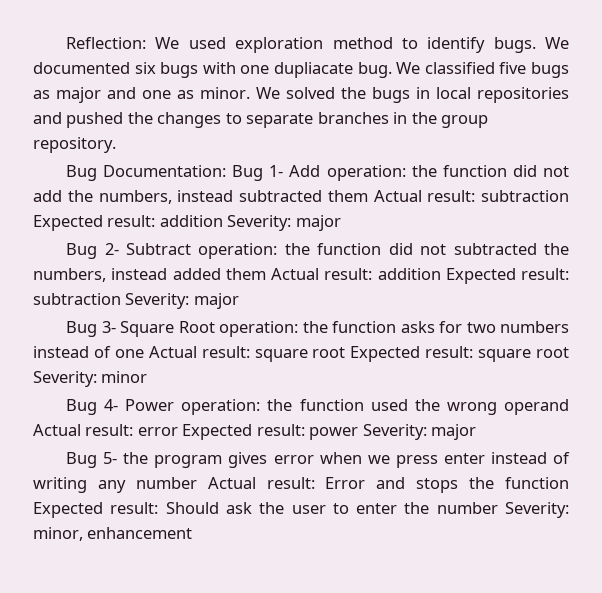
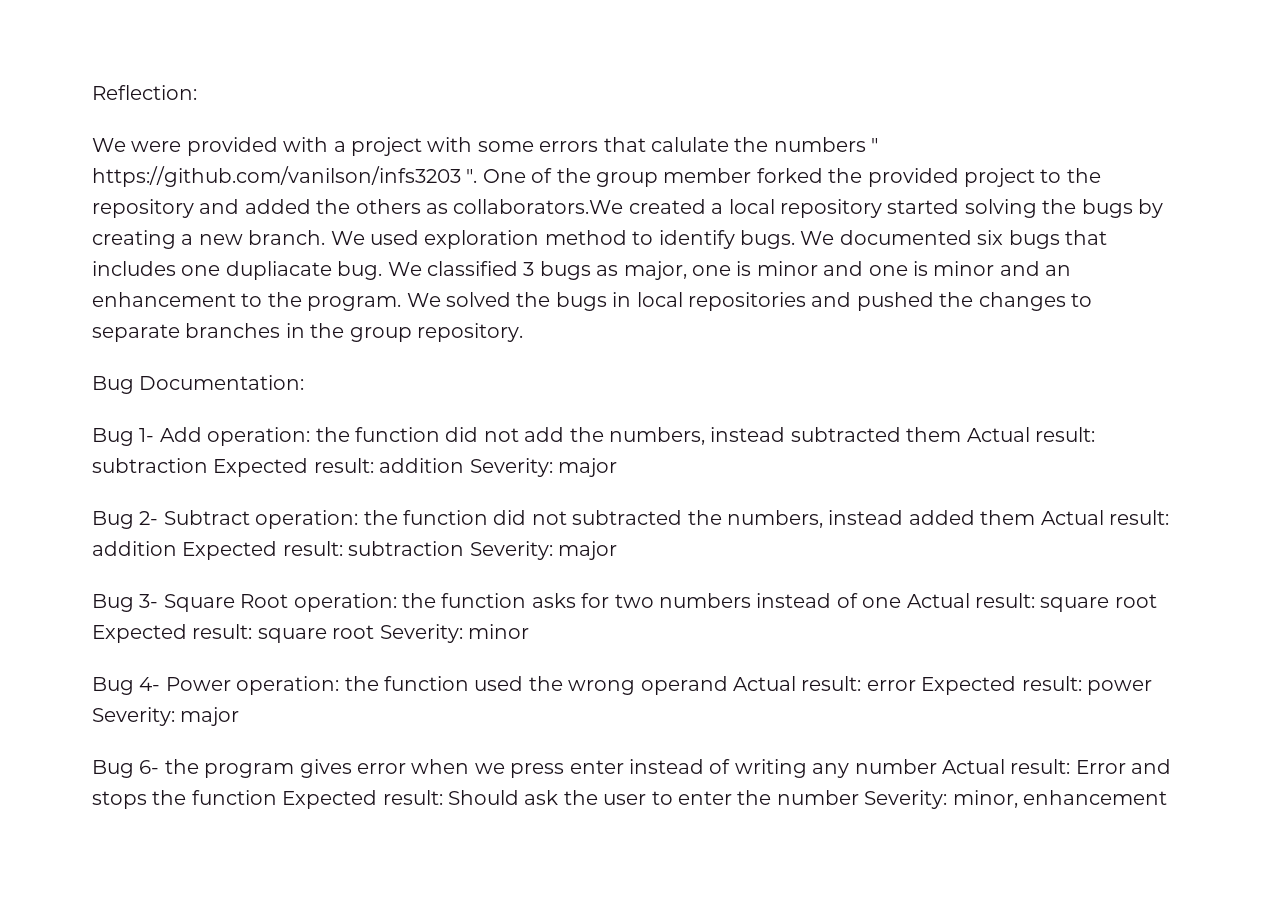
- Reflection: We used exploration method to identify bugs.
+ Reflection:
+ We were provided with a project with some errors that calulate the numbers " https://github.com/vanilson/infs3203 ". One of the group member forked the provided project to the repository and added the others as collaborators.We created a local repository started solving the bugs by creating a new branch. We used exploration method to identify bugs.
- We documented six bugs with one dupliacate bug.
+ We documented six bugs that includes one dupliacate bug.
- We classified five bugs as major and one as minor.
+ We classified 3 bugs as major, one is minor and one is minor and an enhancement to the program.
- Bug Documentation: Bug 1- Add operation: the function did not add the numbers, instead subtracted them Actual result: subtraction Expected result: addition Severity: major
+ Bug Documentation:
+ Bug 1- Add operation: the function did not add the numbers, instead subtracted them Actual result: subtraction Expected result: addition Severity: major
- Bug 5- the program gives error when we press enter instead of writing any number Actual result: Error and stops the function Expected result: Should ask the user to enter the number Severity: minor, enhancement
+ Bug 6- the program gives error when we press enter instead of writing any number Actual result: Error and stops the function Expected result: Should ask the user to enter the number Severity: minor, enhancement

